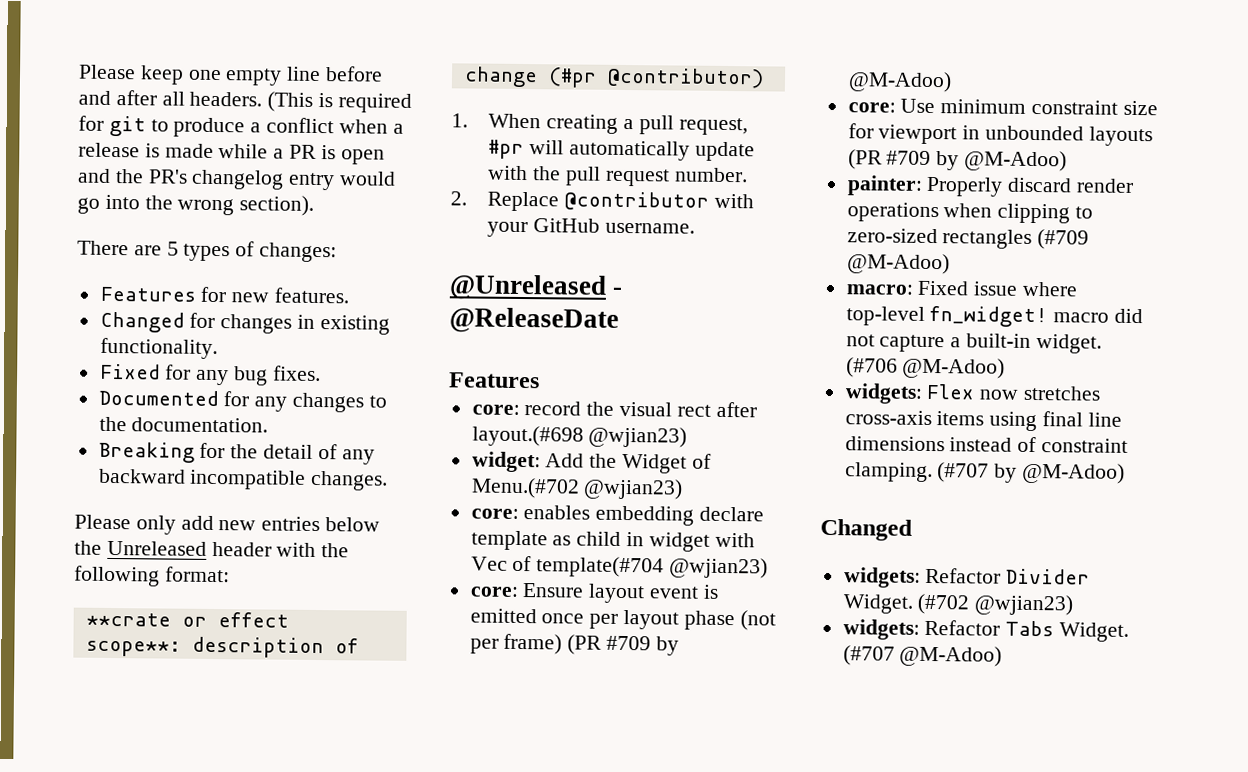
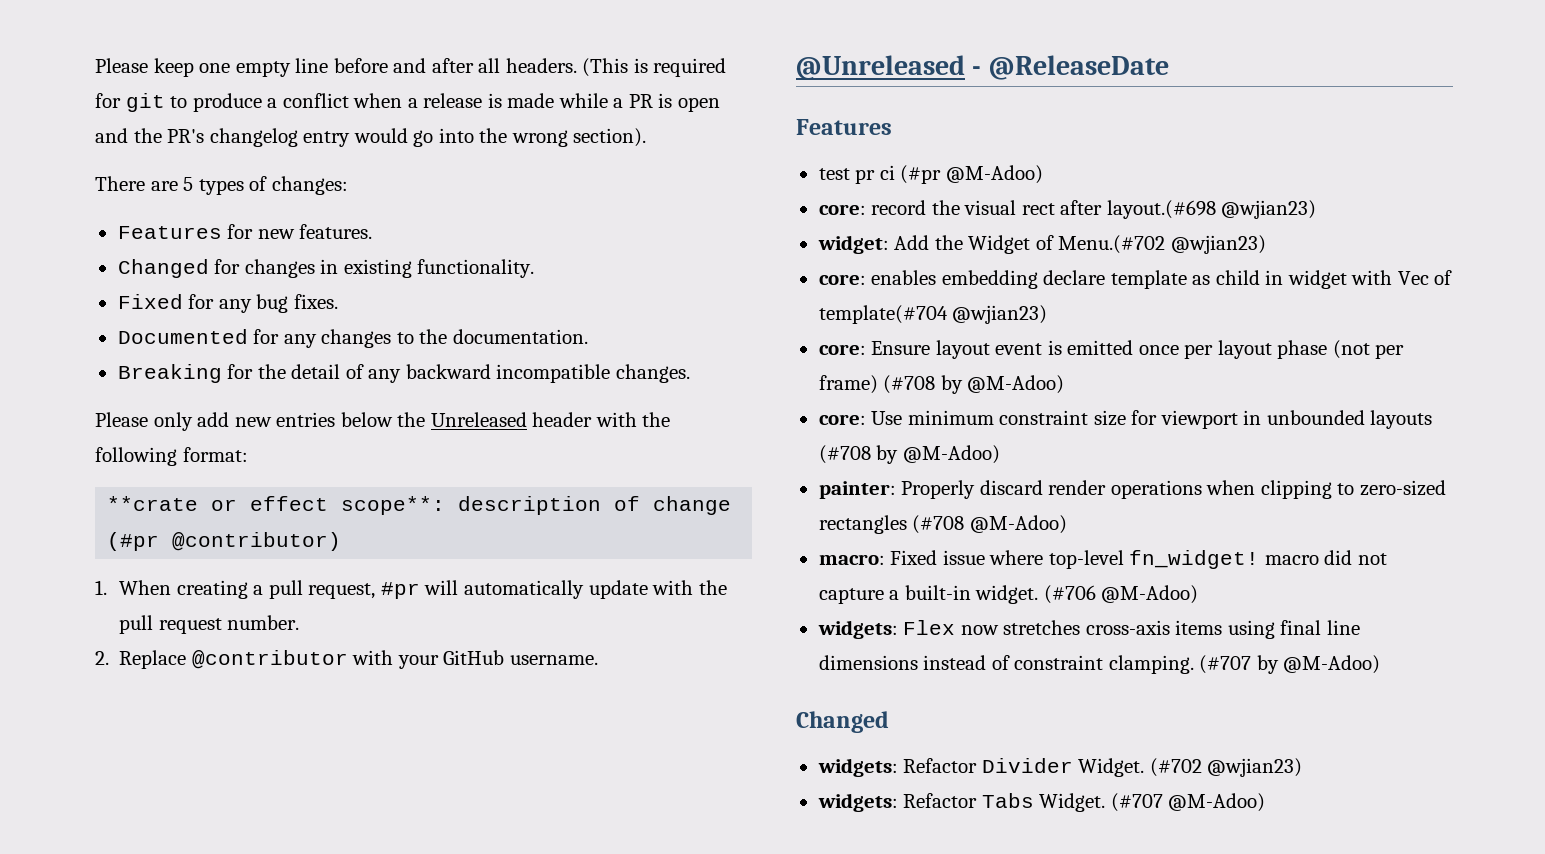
+ test pr ci (#pr @M-Adoo)
- core: Ensure layout event is emitted once per layout phase (not per frame) (PR #709 by @M-Adoo)
+ core: Ensure layout event is emitted once per layout phase (not per frame) (#708 by @M-Adoo)
- core: Use minimum constraint size for viewport in unbounded layouts (PR #709 by @M-Adoo)
+ core: Use minimum constraint size for viewport in unbounded layouts (#708 by @M-Adoo)
- painter: Properly discard render operations when clipping to zero-sized rectangles (#709 @M-Adoo)
+ painter: Properly discard render operations when clipping to zero-sized rectangles (#708 @M-Adoo)

